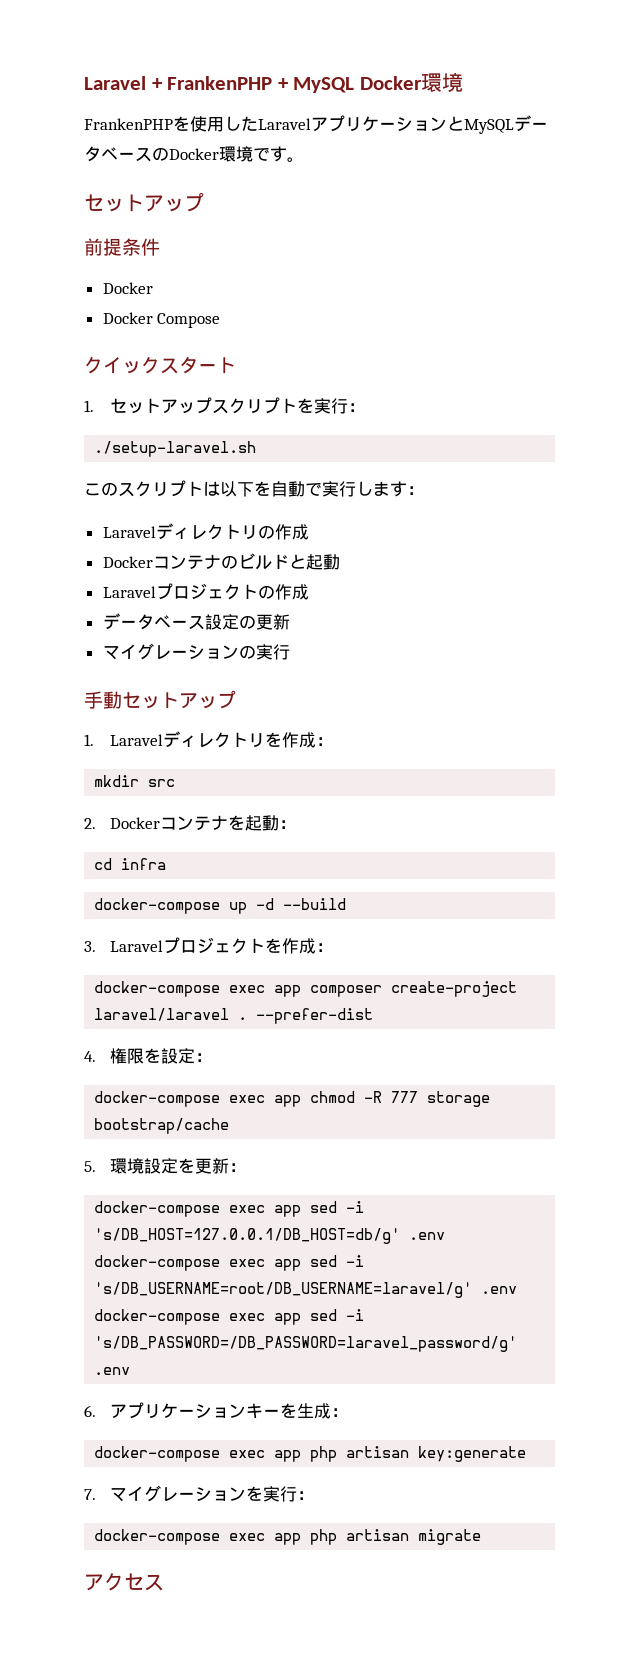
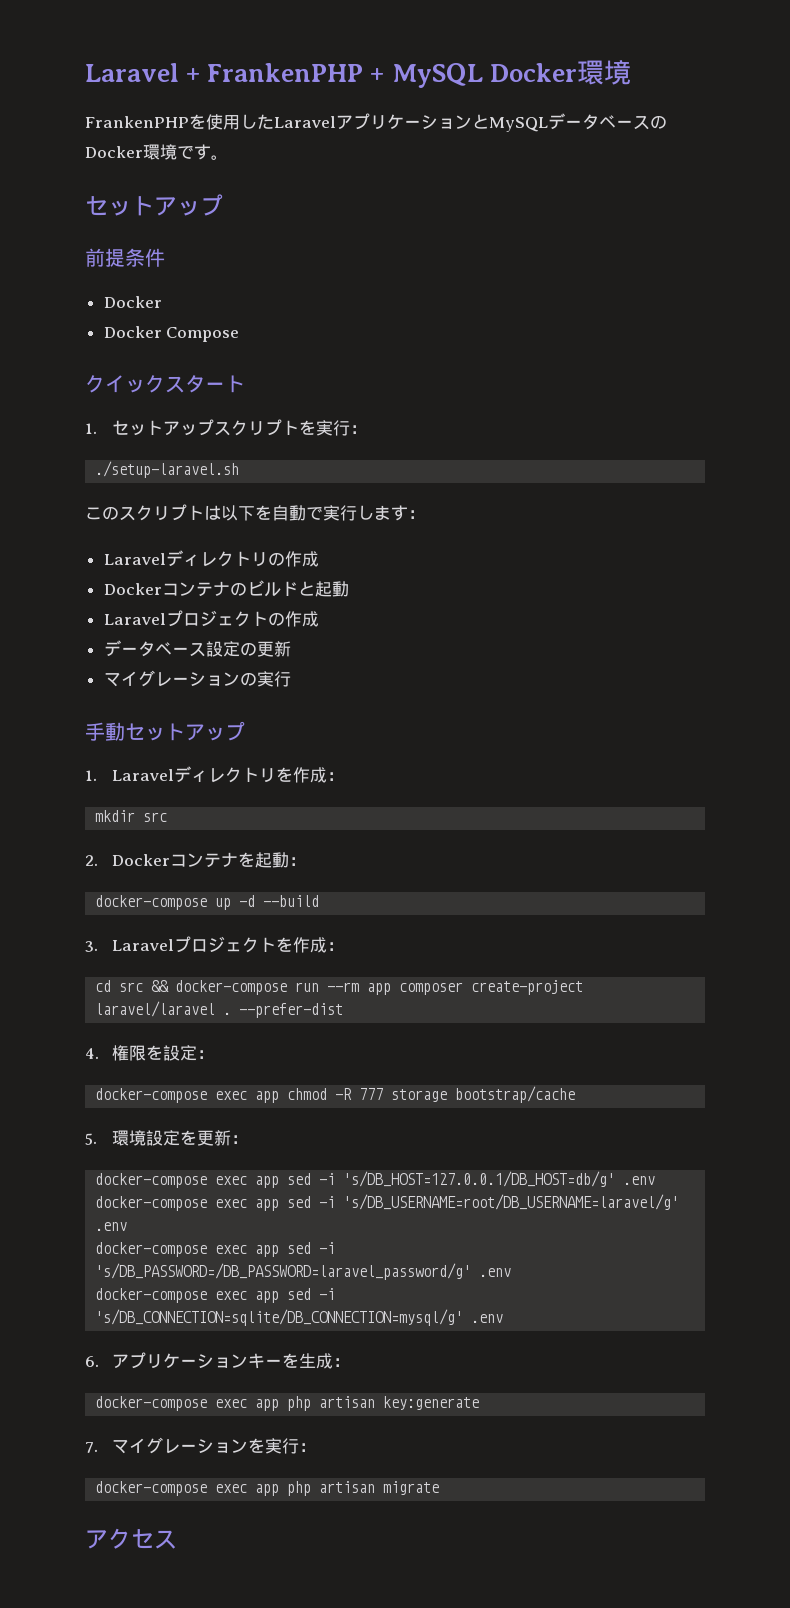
- cd infra
- docker-compose exec app composer create-project laravel/laravel .
+ cd src && docker-compose run --rm app composer create-project laravel/laravel .
+ docker-compose exec app sed -i 's/DB_CONNECTION=sqlite/DB_CONNECTION=mysql/g' .env

